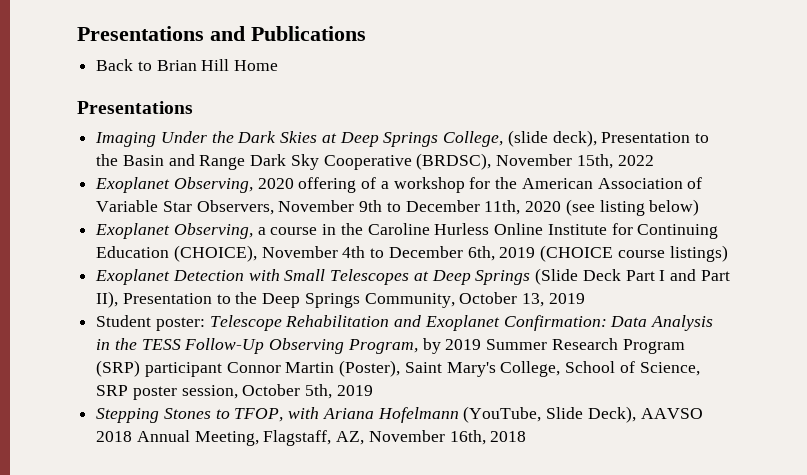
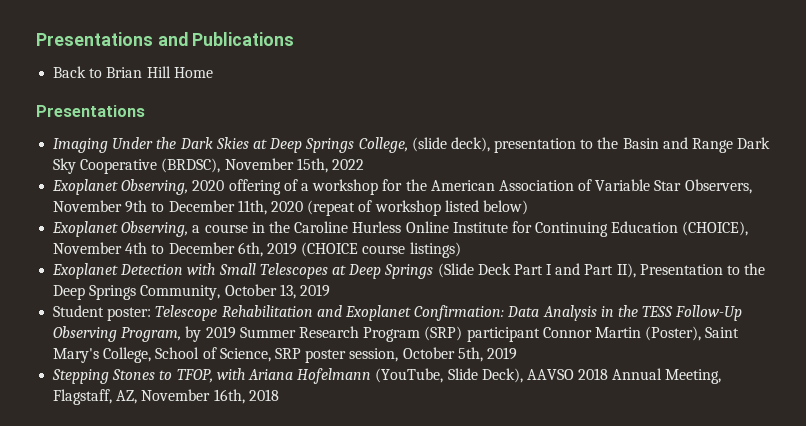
- Imaging Under the Dark Skies at Deep Springs College, (slide deck), Presentation to the Basin and Range Dark Sky Cooperative (BRDSC), November 15th, 2022
+ Imaging Under the Dark Skies at Deep Springs College, (slide deck), presentation to the Basin and Range Dark Sky Cooperative (BRDSC), November 15th, 2022
- Exoplanet Observing, 2020 offering of a workshop for the American Association of Variable Star Observers, November 9th to December 11th, 2020 (see listing below)
+ Exoplanet Observing, 2020 offering of a workshop for the American Association of Variable Star Observers, November 9th to December 11th, 2020 (repeat of workshop listed below)

